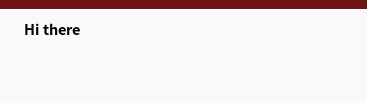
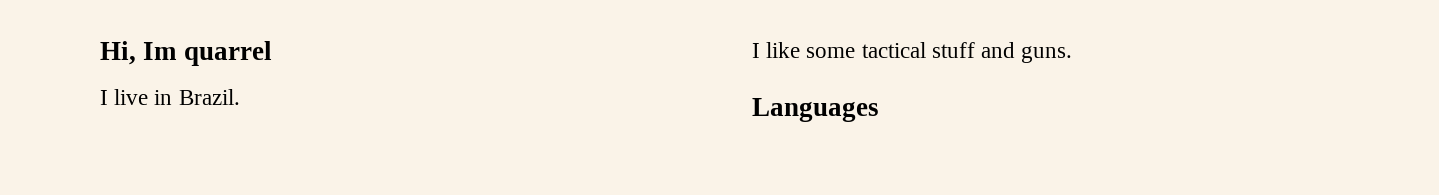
- Hi there
+ Hi, Im quarrel
+ I live in Brazil.
+ I like some tactical stuff and guns.
+ Languages

